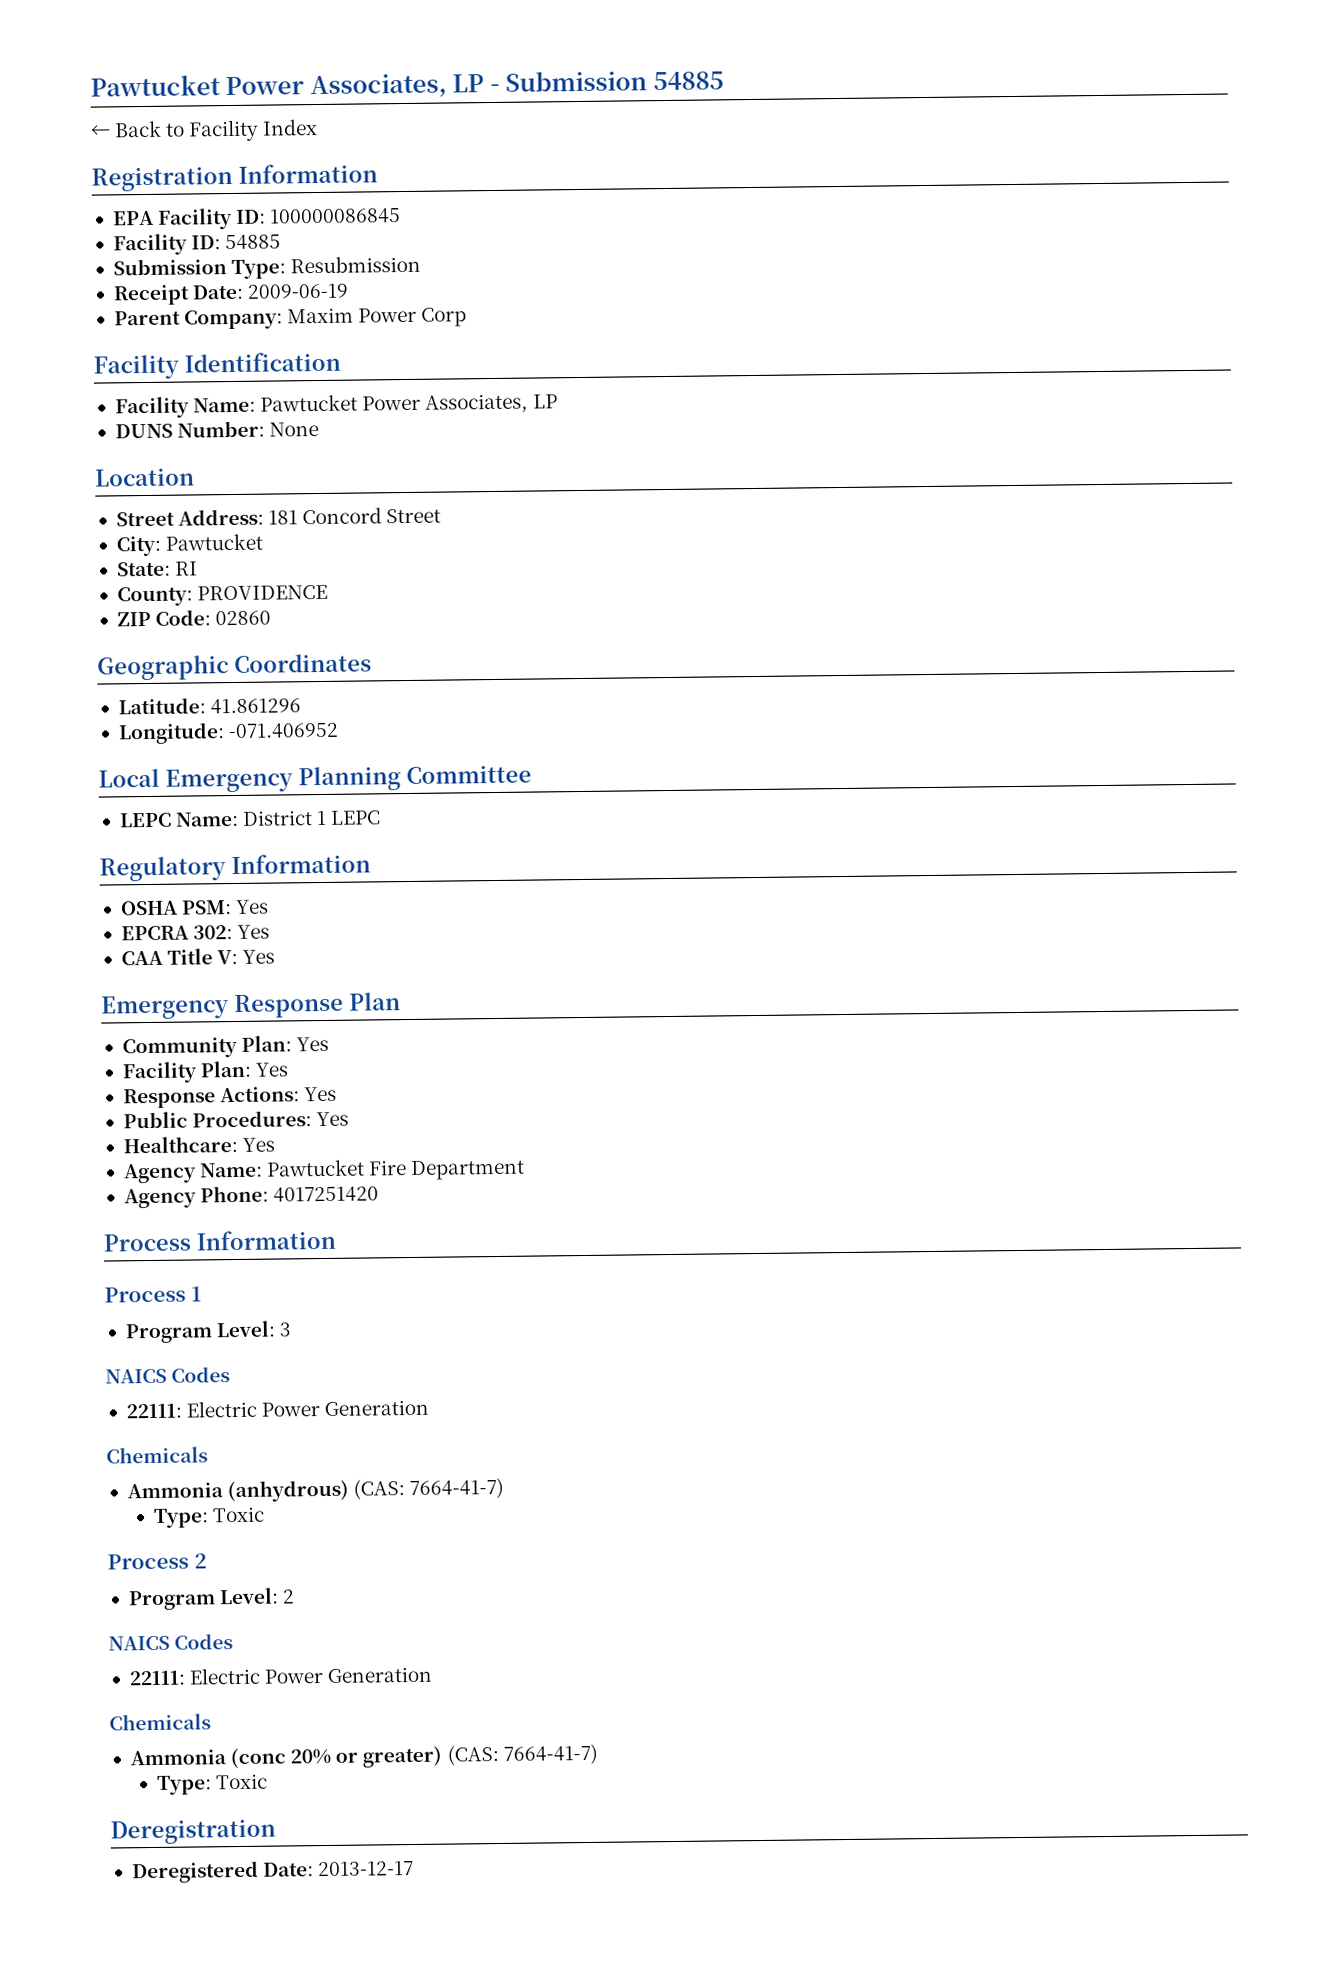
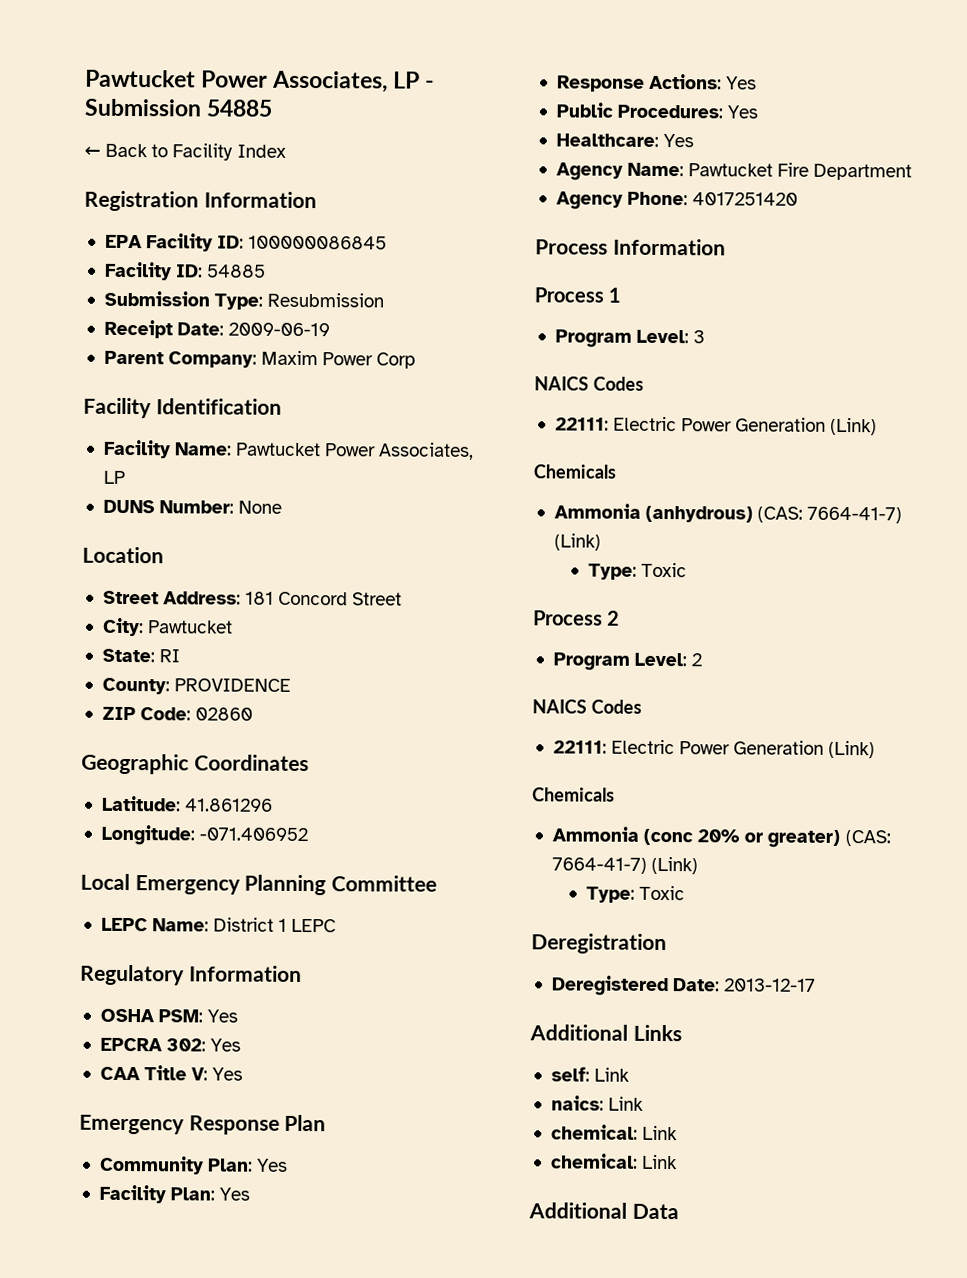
  Program Level: 3
  NAICS Codes
- 22111: Electric Power Generation
+ 22111: Electric Power Generation (Link)
- Ammonia (anhydrous) (CAS: 7664-41-7)
+ Ammonia (anhydrous) (CAS: 7664-41-7) (Link)
  Program Level: 2
  NAICS Codes
- 22111: Electric Power Generation
+ 22111: Electric Power Generation (Link)
- Ammonia (conc 20% or greater) (CAS: 7664-41-7)
+ Ammonia (conc 20% or greater) (CAS: 7664-41-7) (Link)
+ Additional Links
+ self: Link
+ naics: Link
+ chemical: Link
+ chemical: Link
+ Additional Data

